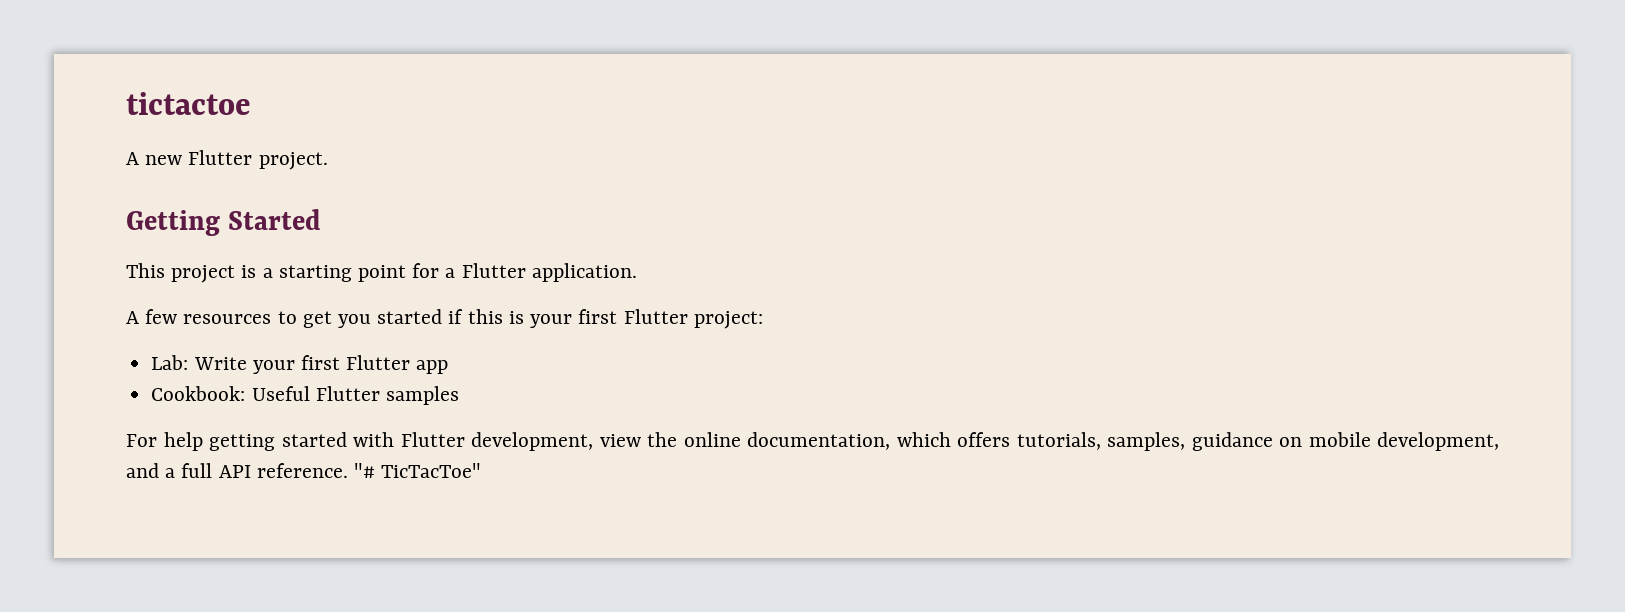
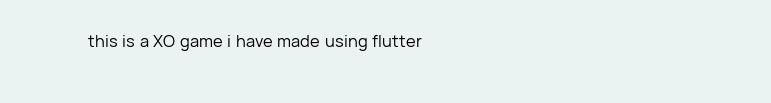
- tictactoe
- A new Flutter project.
- Getting Started
- This project is a starting point for a Flutter application.
- A few resources to get you started if this is your first Flutter project:
- Lab: Write your first Flutter app
- Cookbook: Useful Flutter samples
- For help getting started with Flutter development, view the online documentation, which offers tutorials, samples, guidance on mobile development, and a full API reference. "# TicTacToe"
+ this is a XO game i have made using flutter

